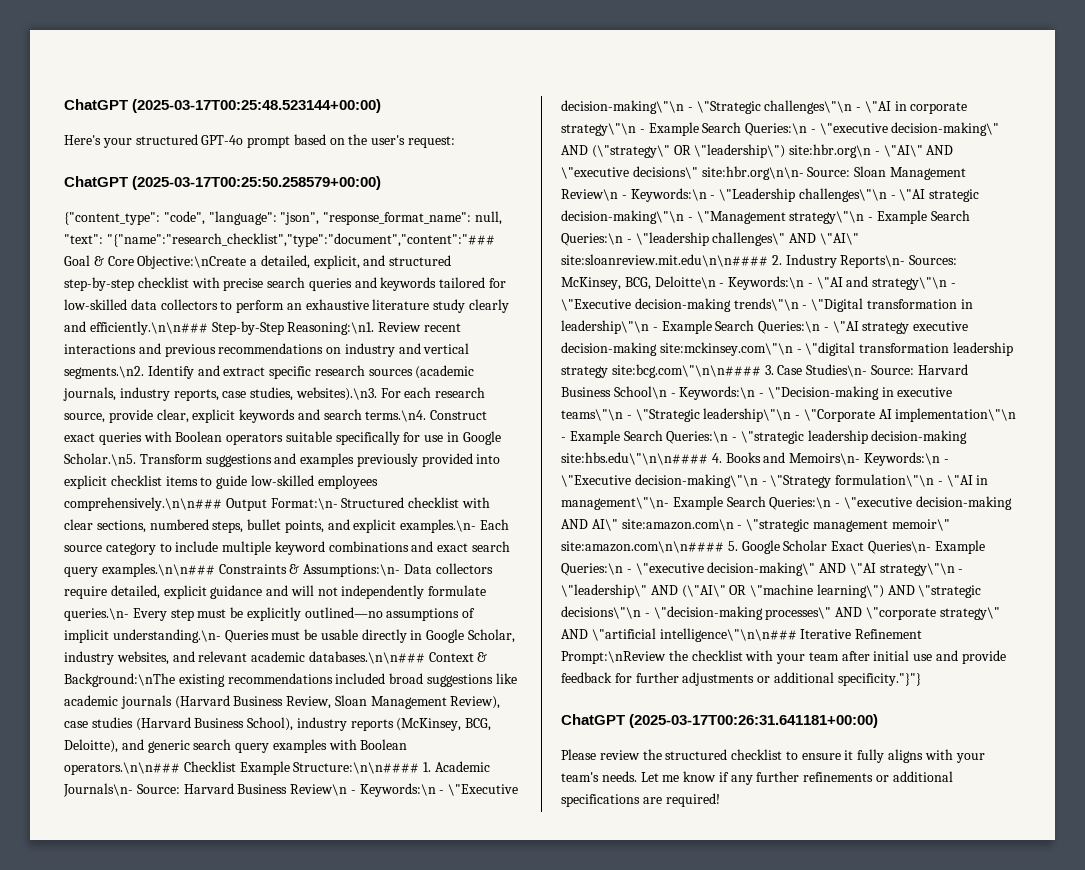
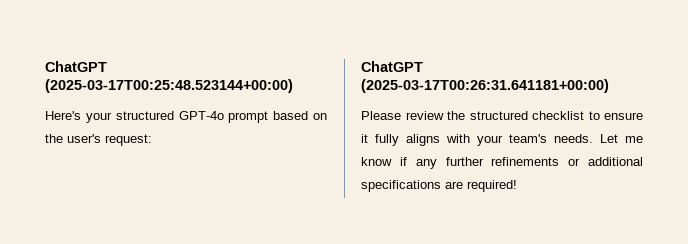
- ChatGPT (2025-03-17T00:25:50.258579+00:00)
- {"content_type": "code", "language": "json", "response_format_name": null, "text": "{"name":"research_checklist","type":"document","content":"### Goal & Core Objective:\nCreate a detailed, explicit, and structured step-by-step checklist with precise search queries and keywords tailored for low-skilled data collectors to perform an exhaustive literature study clearly and efficiently.\n\n### Step-by-Step Reasoning:\n1. Review recent interactions and previous recommendations on industry and vertical segments.\n2. Identify and extract specific research sources (academic journals, industry reports, case studies, websites).\n3. For each research source, provide clear, explicit keywords and search terms.\n4. Construct exact queries with Boolean operators suitable specifically for use in Google Scholar.\n5. Transform suggestions and examples previously provided into explicit checklist items to guide low-skilled employees comprehensively.\n\n### Output Format:\n- Structured checklist with clear sections, numbered steps, bullet points, and explicit examples.\n- Each source category to include multiple keyword combinations and exact search query examples.\n\n### Constraints & Assumptions:\n- Data collectors require detailed, explicit guidance and will not independently formulate queries.\n- Every step must be explicitly outlined—no assumptions of implicit understanding.\n- Queries must be usable directly in Google Scholar, industry websites, and relevant academic databases.\n\n### Context & Background:\nThe existing recommendations included broad suggestions like academic journals (Harvard Business Review, Sloan Management Review), case studies (Harvard Business School), industry reports (McKinsey, BCG, Deloitte), and generic search query examples with Boolean operators.\n\n### Checklist Example Structure:\n\n#### 1. Academic Journals\n- Source: Harvard Business Review\n - Keywords:\n - \"Executive decision-making\"\n - \"Strategic challenges\"\n - \"AI in corporate strategy\"\n - Example Search Queries:\n - \"executive decision-making\" AND (\"strategy\" OR \"leadership\") site:hbr.org\n - \"AI\" AND \"executive decisions\" site:hbr.org\n\n- Source: Sloan Management Review\n - Keywords:\n - \"Leadership challenges\"\n - \"AI strategic decision-making\"\n - \"Management strategy\"\n - Example Search Queries:\n - \"leadership challenges\" AND \"AI\" site:sloanreview.mit.edu\n\n#### 2. Industry Reports\n- Sources: McKinsey, BCG, Deloitte\n - Keywords:\n - \"AI and strategy\"\n - \"Executive decision-making trends\"\n - \"Digital transformation in leadership\"\n - Example Search Queries:\n - \"AI strategy executive decision-making site:mckinsey.com\"\n - \"digital transformation leadership strategy site:bcg.com\"\n\n#### 3. Case Studies\n- Source: Harvard Business School\n - Keywords:\n - \"Decision-making in executive teams\"\n - \"Strategic leadership\"\n - \"Corporate AI implementation\"\n - Example Search Queries:\n - \"strategic leadership decision-making site:hbs.edu\"\n\n#### 4. Books and Memoirs\n- Keywords:\n - \"Executive decision-making\"\n - \"Strategy formulation\"\n - \"AI in management\"\n- Example Search Queries:\n - \"executive decision-making AND AI\" site:amazon.com\n - \"strategic management memoir\" site:amazon.com\n\n#### 5. Google Scholar Exact Queries\n- Example Queries:\n - \"executive decision-making\" AND \"AI strategy\"\n - \"leadership\" AND (\"AI\" OR \"machine learning\") AND \"strategic decisions\"\n - \"decision-making processes\" AND \"corporate strategy\" AND \"artificial intelligence\"\n\n### Iterative Refinement Prompt:\nReview the checklist with your team after initial use and provide feedback for further adjustments or additional specificity."}"}

